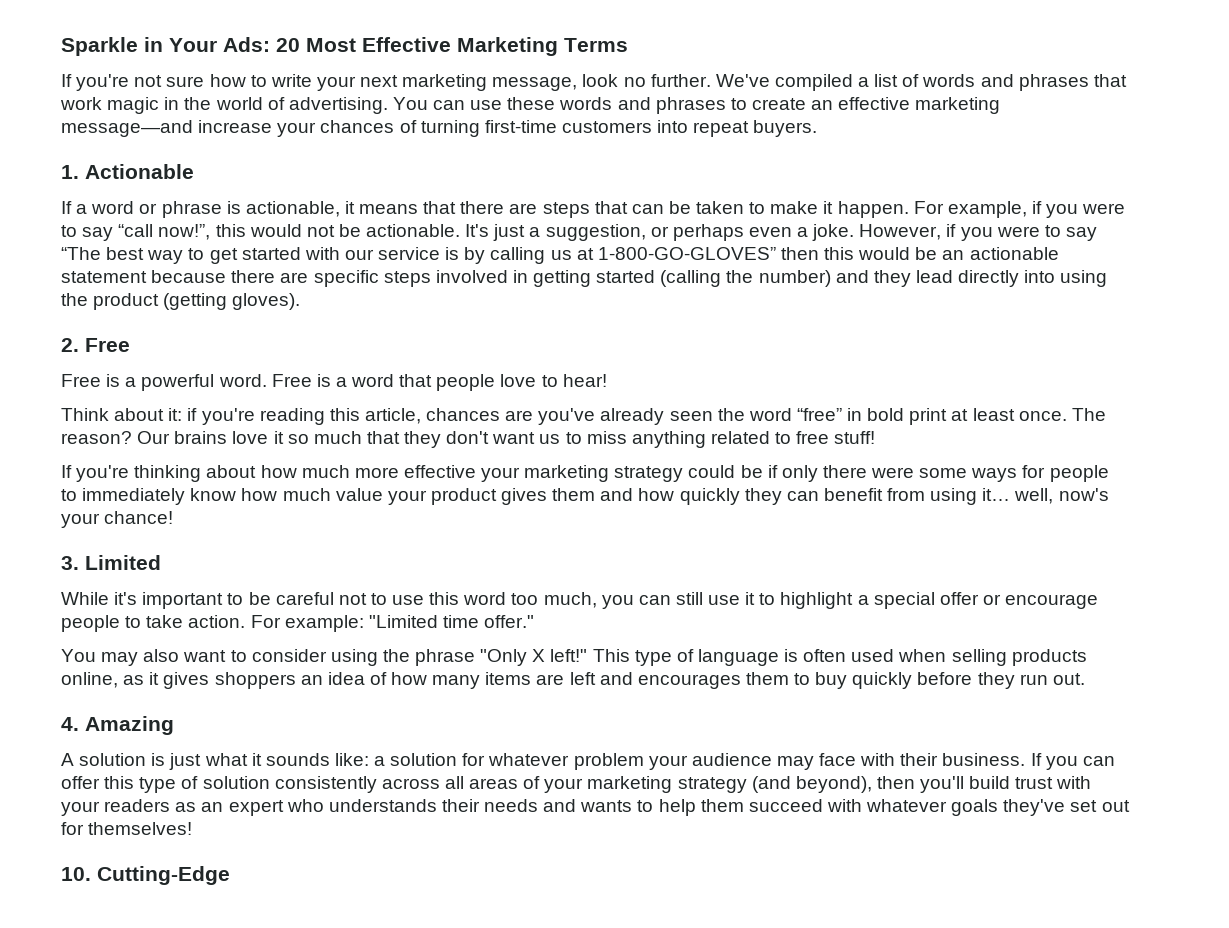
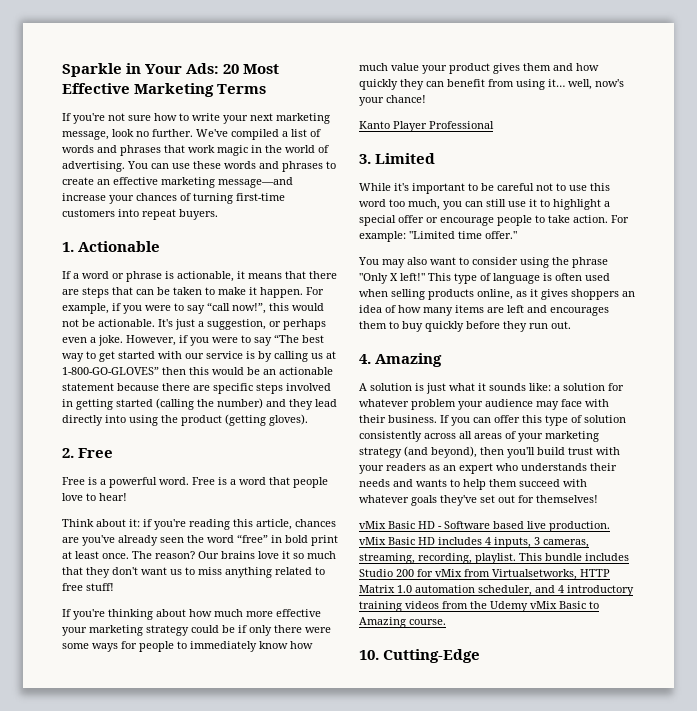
+ Kanto Player Professional
+ vMix Basic HD - Software based live production. vMix Basic HD includes 4 inputs, 3 cameras, streaming, recording, playlist. This bundle includes Studio 200 for vMix from Virtualsetworks, HTTP Matrix 1.0 automation scheduler, and 4 introductory training videos from the Udemy vMix Basic to Amazing course.

